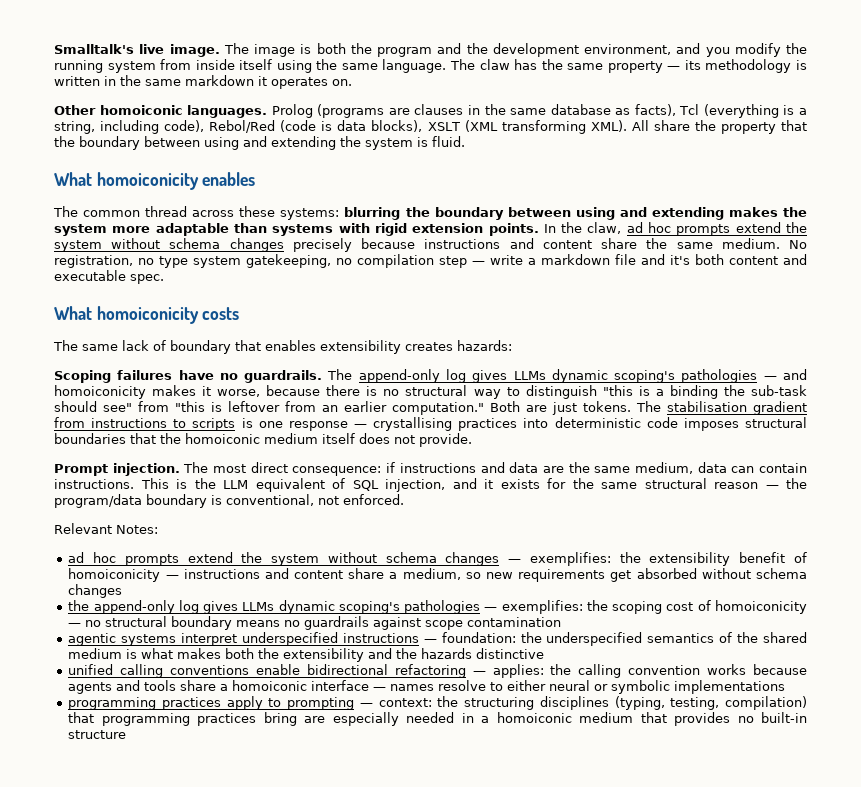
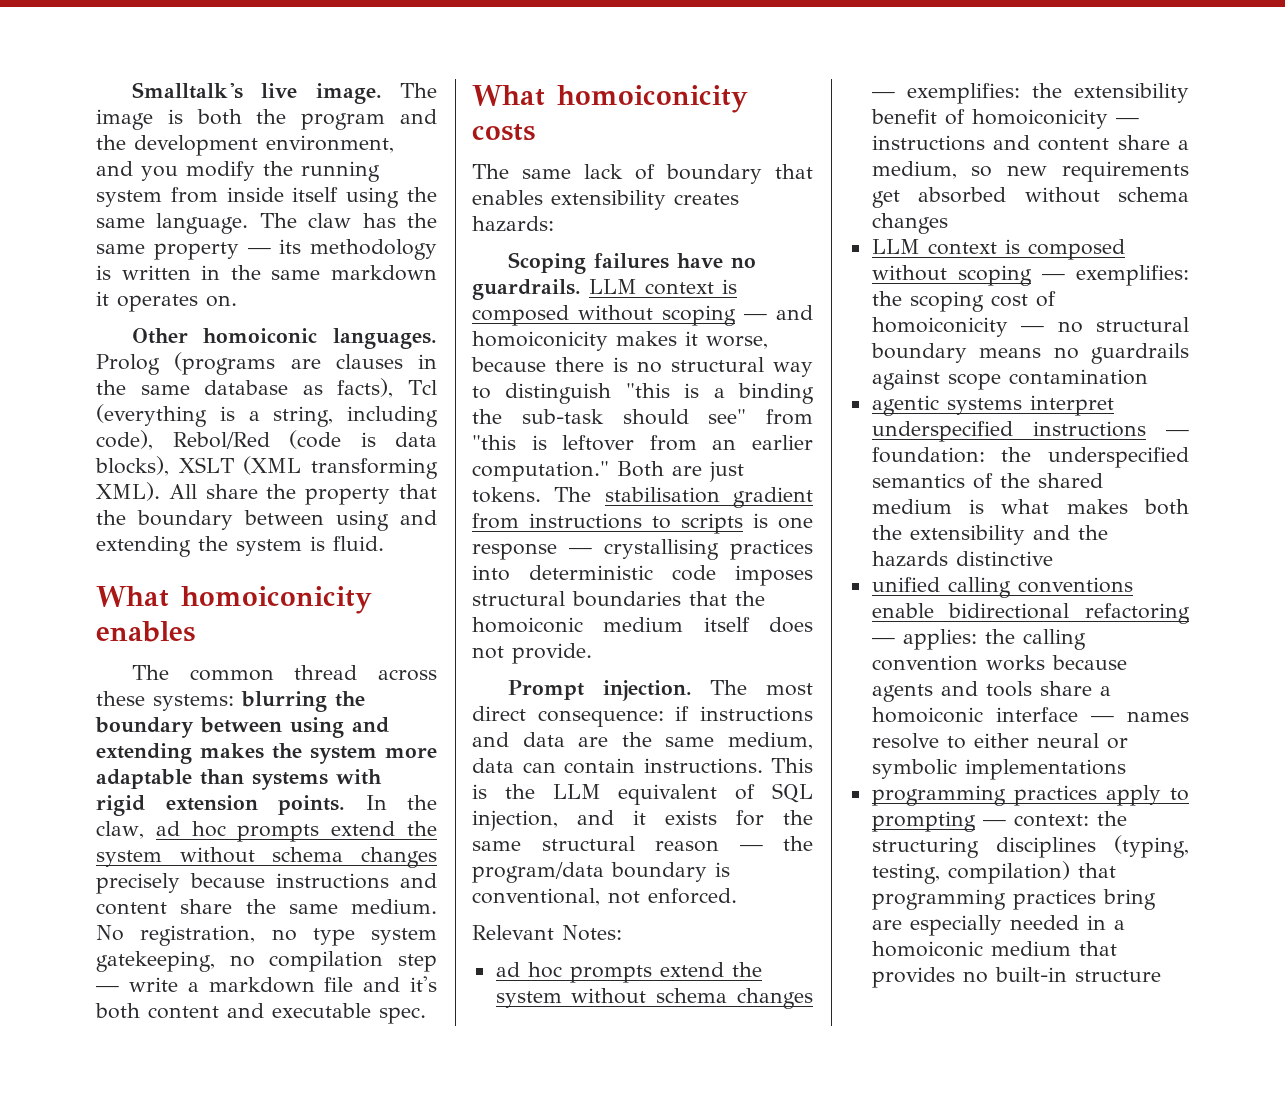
- The append-only log gives LLMs dynamic scoping's pathologies — and homoiconicity makes it worse, because there is no structural way to distinguish "this is a binding the sub-task should see" from "this is leftover from an earlier computation."
+ LLM context is composed without scoping — and homoiconicity makes it worse, because there is no structural way to distinguish "this is a binding the sub-task should see" from "this is leftover from an earlier computation."
- the append-only log gives LLMs dynamic scoping's pathologies — exemplifies: the scoping cost of homoiconicity — no structural boundary means no guardrails against scope contamination
+ LLM context is composed without scoping — exemplifies: the scoping cost of homoiconicity — no structural boundary means no guardrails against scope contamination

